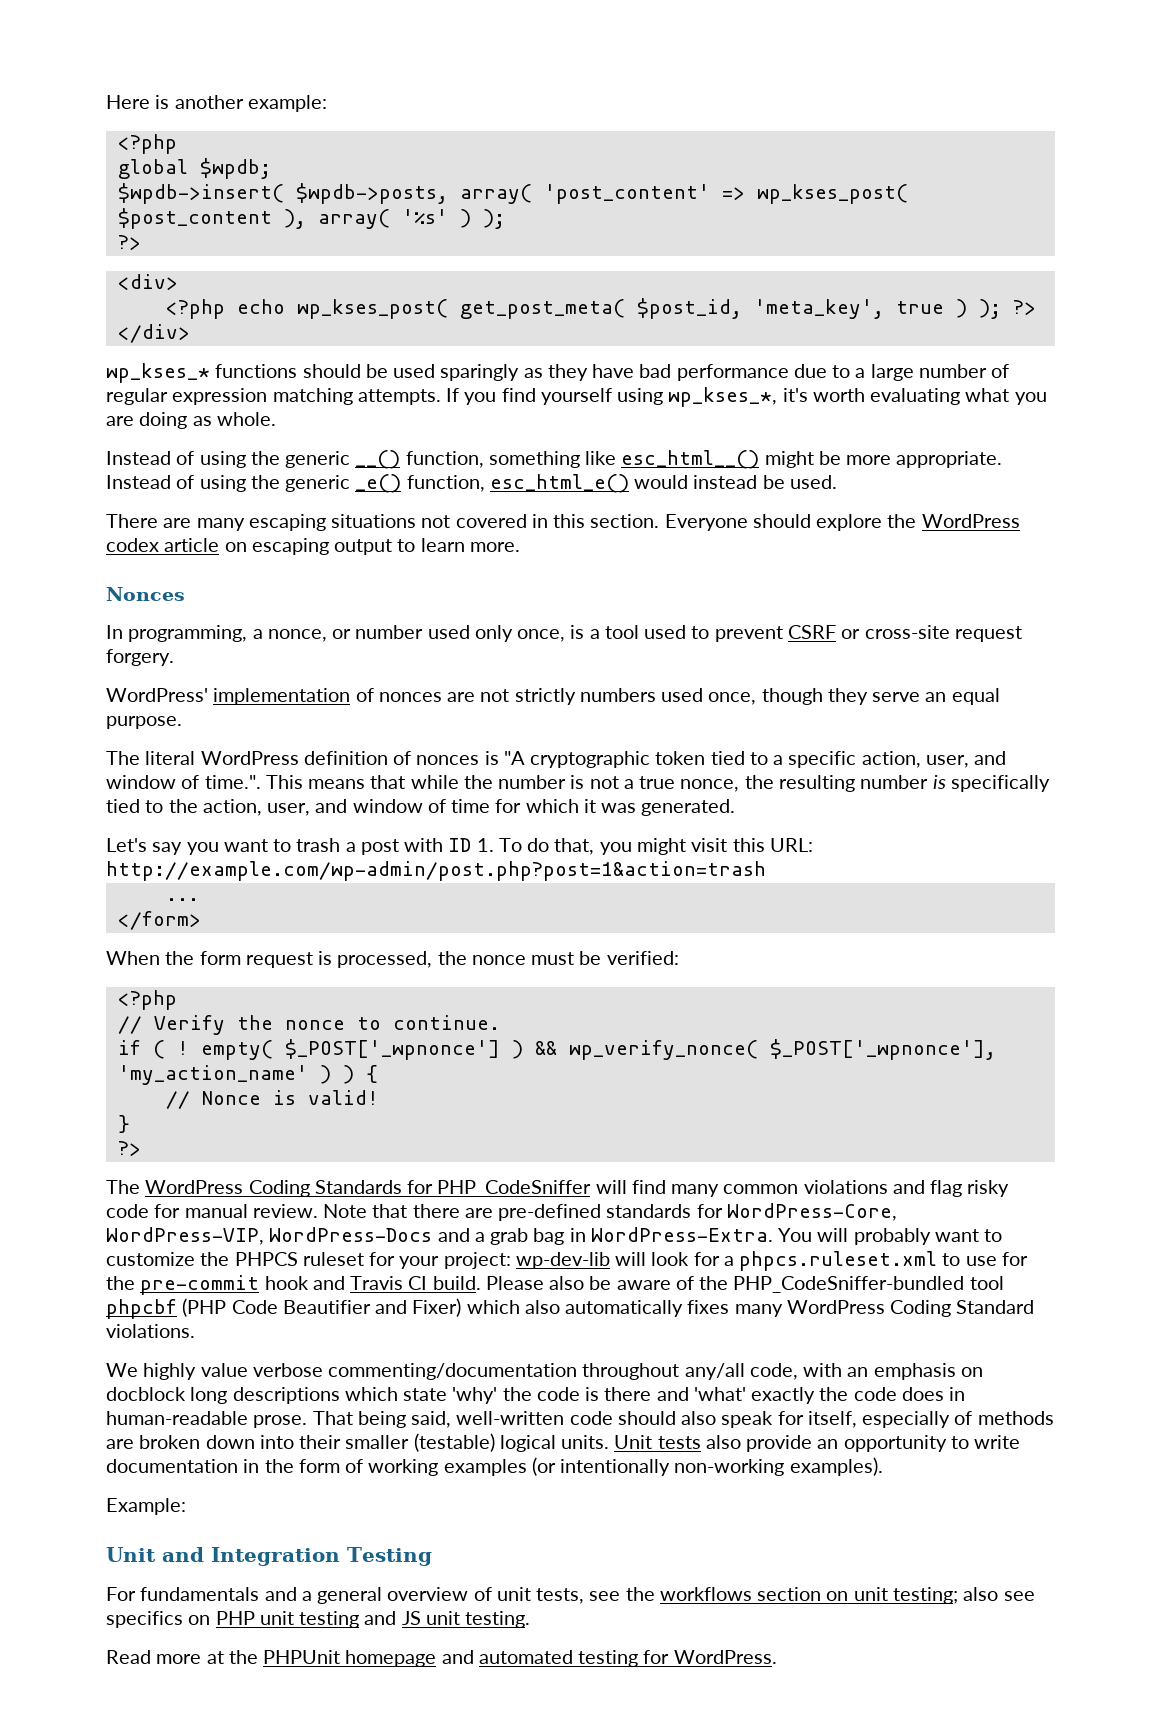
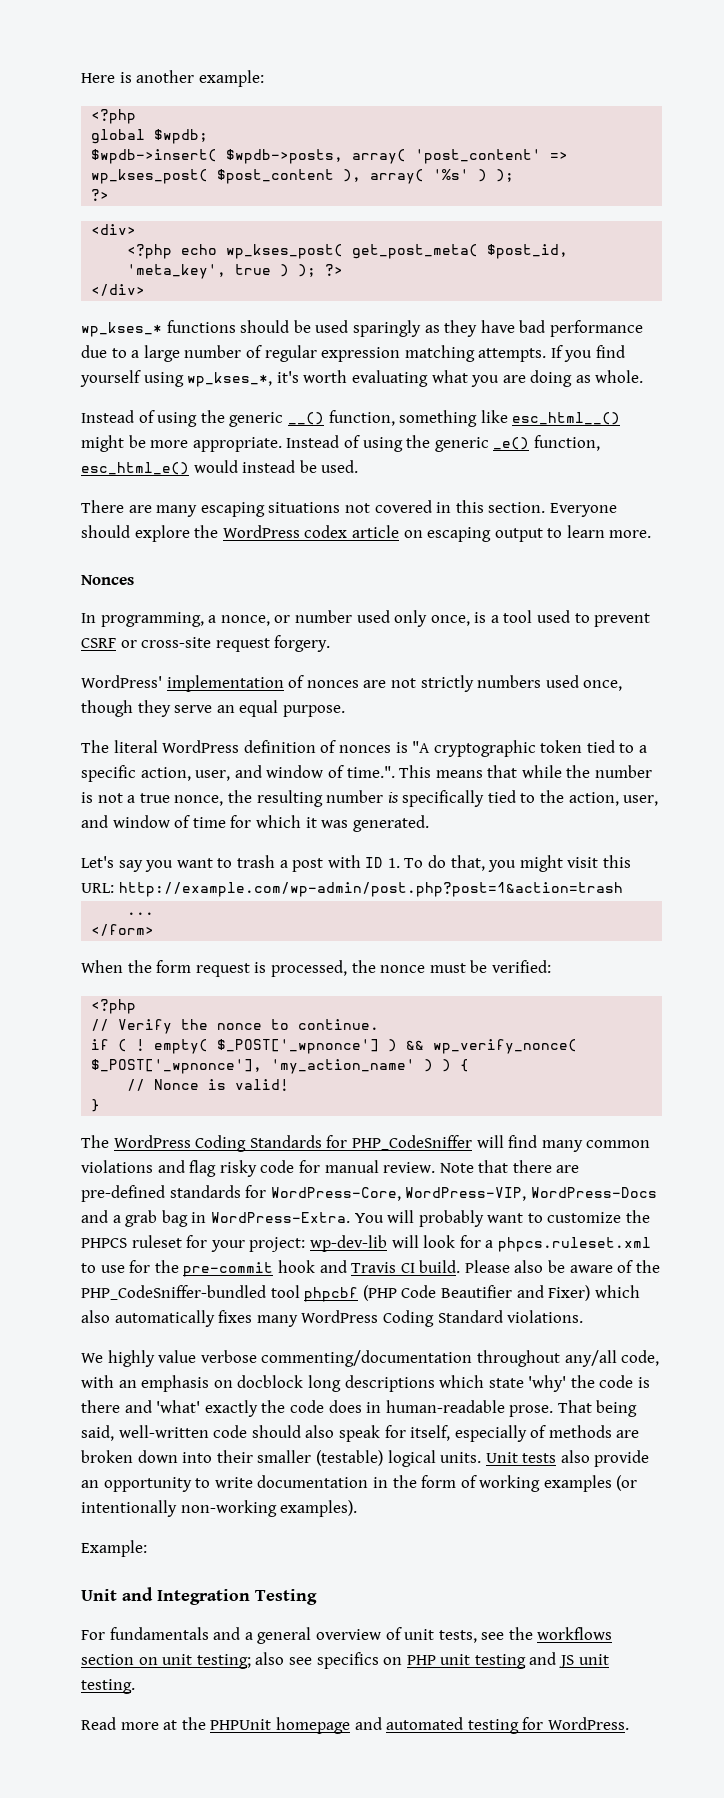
  }
- ?>

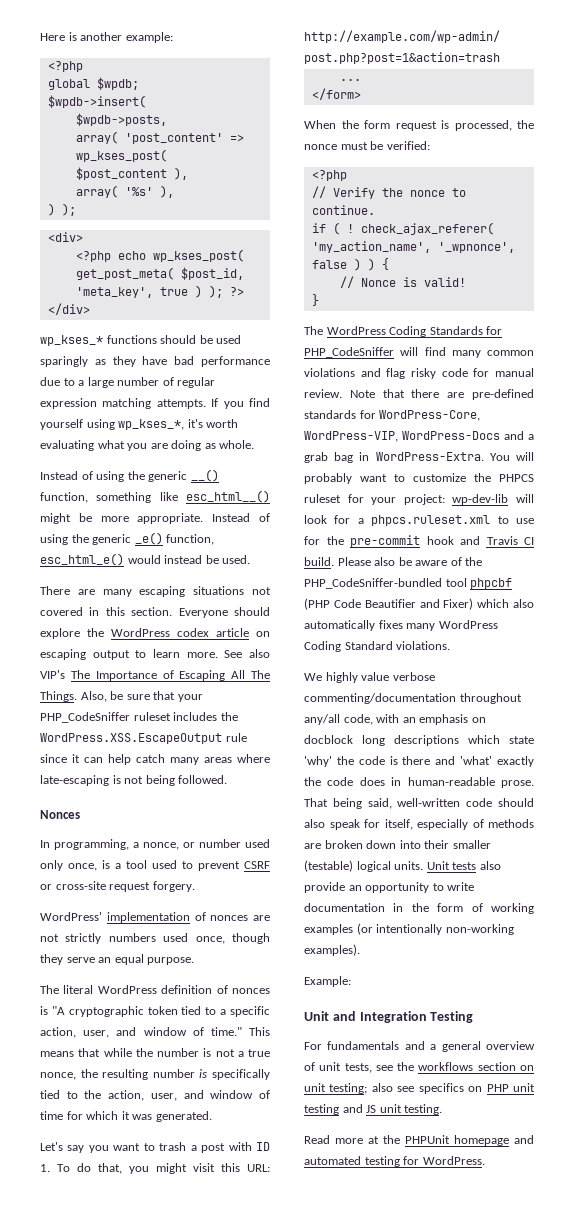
- $wpdb->insert( $wpdb->posts, array( 'post_content' => wp_kses_post( $post_content ), array( '%s' ) );
- ?>
+ $wpdb->insert(
+ $wpdb->posts,
+ array( 'post_content' => wp_kses_post( $post_content ),
+ array( '%s' ),
+ ) );
+ See also VIP's The Importance of Escaping All The Things. Also, be sure that your PHP_CodeSniffer ruleset includes the WordPress.XSS.EscapeOutput rule since it can help catch many areas where late-escaping is not being followed.
- The literal WordPress definition of nonces is "A cryptographic token tied to a specific action, user, and window of time.". This means that while the number is not a true nonce, the resulting number is specifically tied to the action, user, and window of time for which it was generated.
+ The literal WordPress definition of nonces is "A cryptographic token tied to a specific action, user, and window of time." This means that while the number is not a true nonce, the resulting number is specifically tied to the action, user, and window of time for which it was generated.
- if ( ! empty( $_POST['_wpnonce'] ) && wp_verify_nonce( $_POST['_wpnonce'], 'my_action_name' ) ) {
+ if ( ! check_ajax_referer( 'my_action_name', '_wpnonce', false ) ) {

